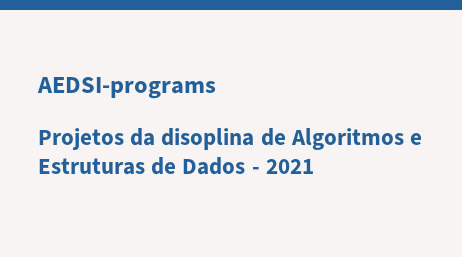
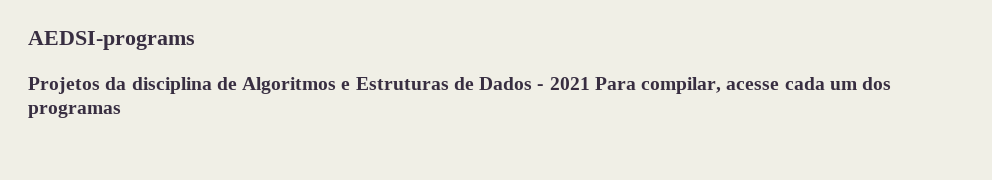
- Projetos da disoplina de Algoritmos e Estruturas de Dados - 2021
+ Projetos da disciplina de Algoritmos e Estruturas de Dados - 2021 Para compilar, acesse cada um dos programas

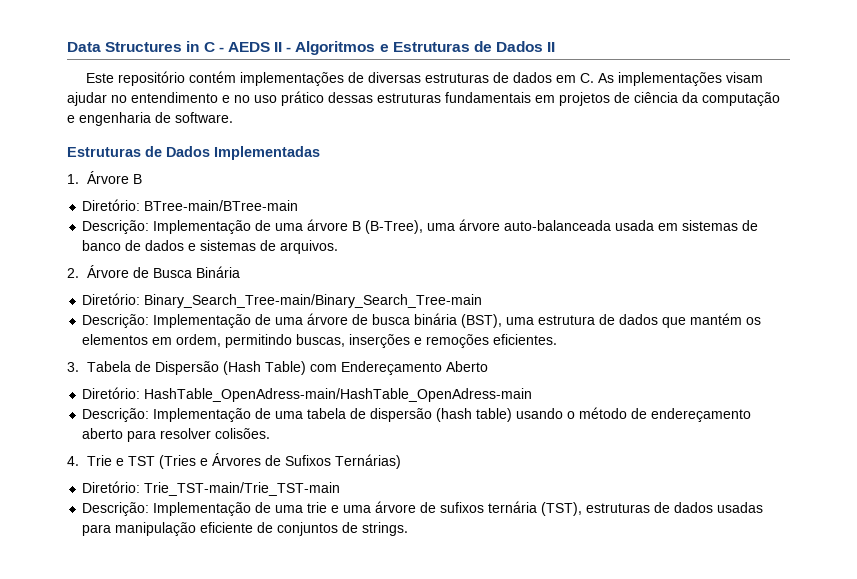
- AEDSI-programs
- Projetos da disciplina de Algoritmos e Estruturas de Dados - 2021 Para compilar, acesse cada um dos programas
+ Data Structures in C - AEDS II - Algoritmos e Estruturas de Dados II
+ Este repositório contém implementações de diversas estruturas de dados em C. As implementações visam ajudar no entendimento e no uso prático dessas estruturas fundamentais em projetos de ciência da computação e engenharia de software.
+ Estruturas de Dados Implementadas
+ 1. Árvore B
+ Diretório: BTree-main/BTree-main
+ Descrição: Implementação de uma árvore B (B-Tree), uma árvore auto-balanceada usada em sistemas de banco de dados e sistemas de arquivos.
+ 2. Árvore de Busca Binária
+ Diretório: Binary_Search_Tree-main/Binary_Search_Tree-main
+ Descrição: Implementação de uma árvore de busca binária (BST), uma estrutura de dados que mantém os elementos em ordem, permitindo buscas, inserções e remoções eficientes.
+ 3. Tabela de Dispersão (Hash Table) com Endereçamento Aberto
+ Diretório: HashTable_OpenAdress-main/HashTable_OpenAdress-main
+ Descrição: Implementação de uma tabela de dispersão (hash table) usando o método de endereçamento aberto para resolver colisões.
+ 4. Trie e TST (Tries e Árvores de Sufixos Ternárias)
+ Diretório: Trie_TST-main/Trie_TST-main
+ Descrição: Implementação de uma trie e uma árvore de sufixos ternária (TST), estruturas de dados usadas para manipulação eficiente de conjuntos de strings.

